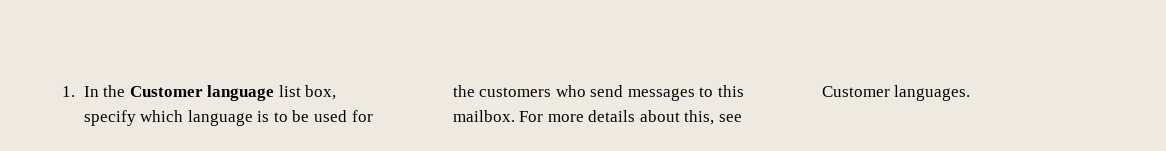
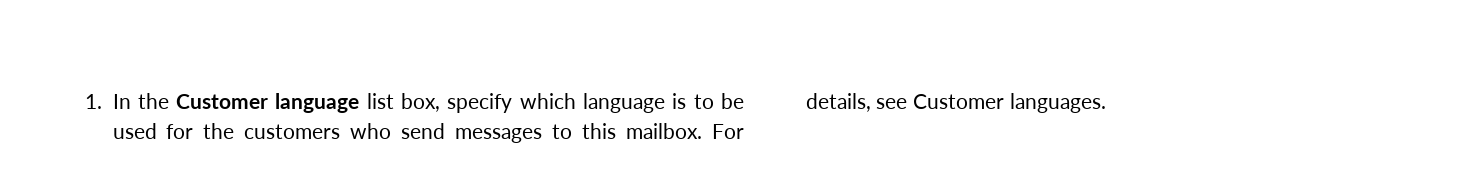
- For more details about this, see Customer languages.
+ For details, see Customer languages.

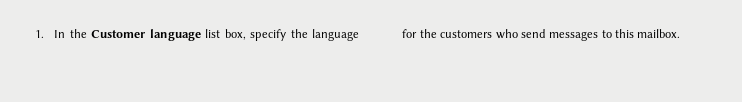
- 1. In the Customer language list box, specify which language is to be used for the customers who send messages to this mailbox. For details, see Customer languages.
+ 1. In the Customer language list box, specify the language for the customers who send messages to this mailbox.

